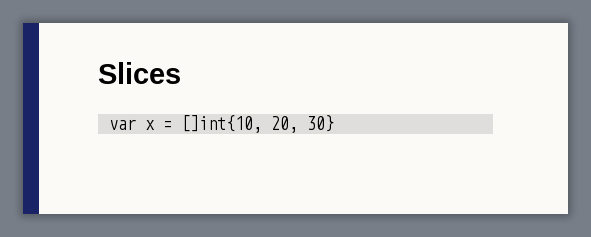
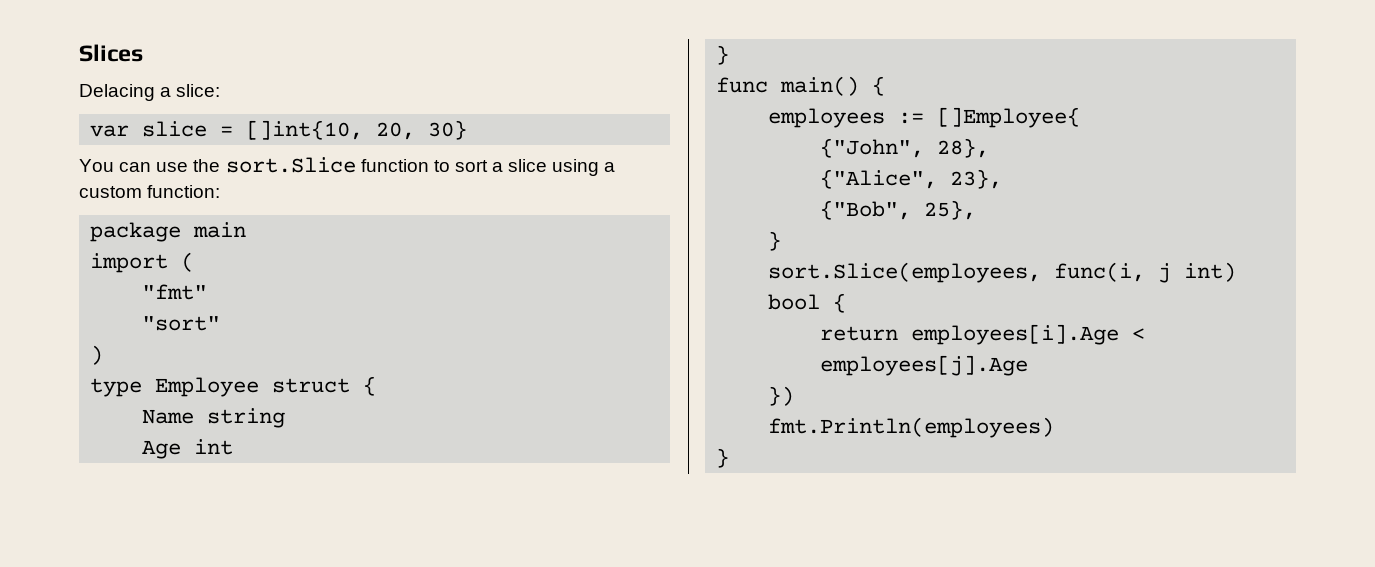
+ Delacing a slice:
- var x = []int{10, 20, 30}
+ var slice = []int{10, 20, 30}
+ You can use the sort.Slice function to sort a slice using a custom function:
+ package main
+ import (
+ "fmt"
+ "sort"
+ )
+ type Employee struct {
+ Name string
+ Age int
+ }
+ func main() {
+ employees := []Employee{
+ {"John", 28},
+ {"Alice", 23},
+ {"Bob", 25},
+ }
+ sort.Slice(employees, func(i, j int) bool {
+ return employees[i].Age < employees[j].Age
+ })
+ fmt.Println(employees)
+ }

